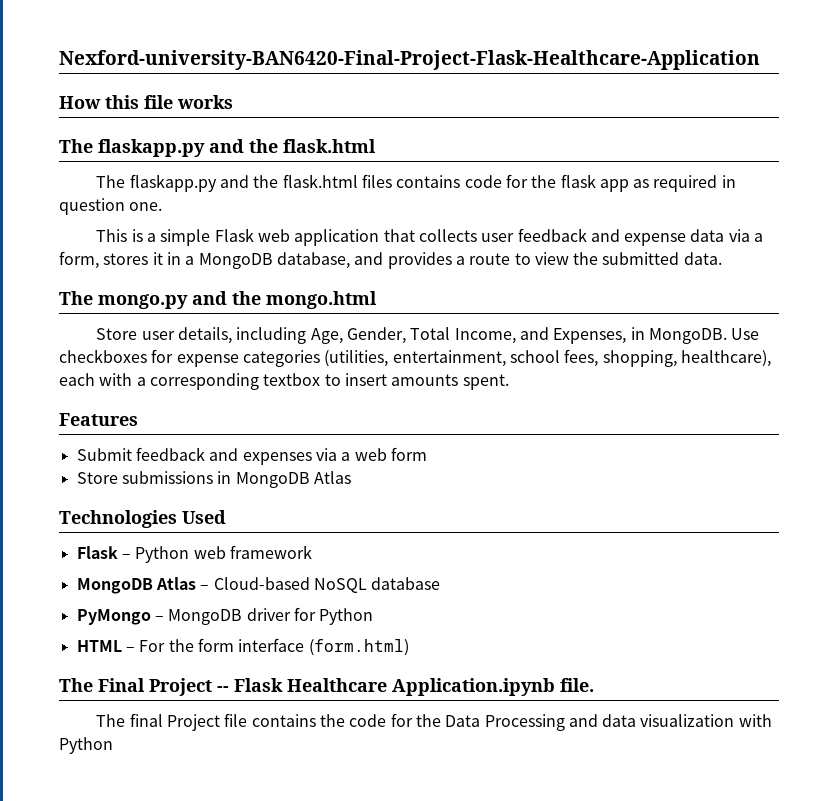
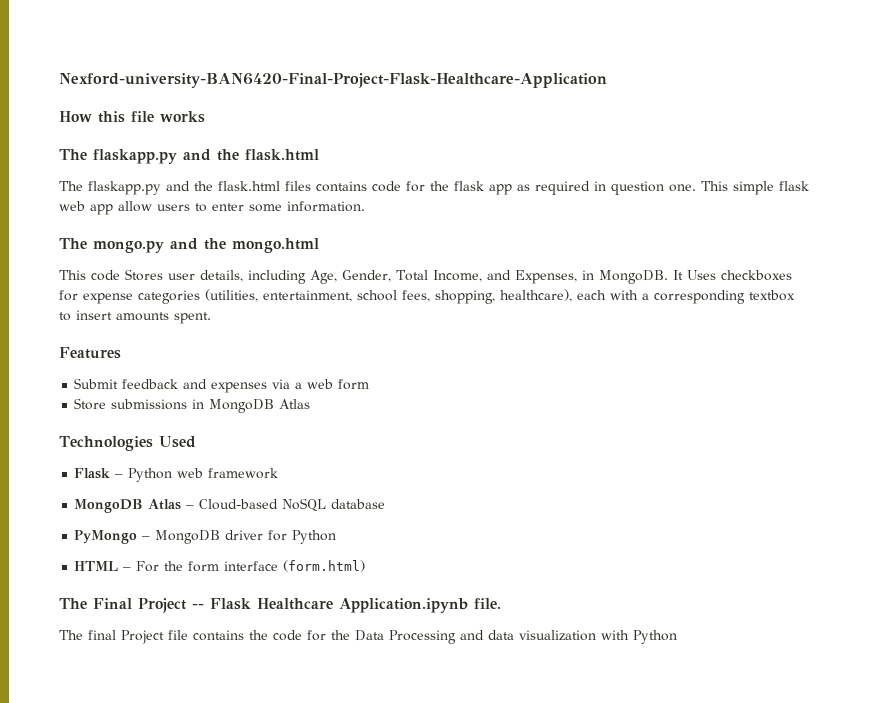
- The flaskapp.py and the flask.html files contains code for the flask app as required in question one.
- This is a simple Flask web application that collects user feedback and expense data via a form, stores it in a MongoDB database, and provides a route to view the submitted data.
+ The flaskapp.py and the flask.html files contains code for the flask app as required in question one. This simple flask web app allow users to enter some information.
- Store user details, including Age, Gender, Total Income, and Expenses, in MongoDB.
+ This code Stores user details, including Age, Gender, Total Income, and Expenses, in MongoDB.
- Use checkboxes for expense categories (utilities, entertainment, school fees, shopping, healthcare), each with a corresponding textbox to insert amounts spent.
+ It Uses checkboxes for expense categories (utilities, entertainment, school fees, shopping, healthcare), each with a corresponding textbox to insert amounts spent.

